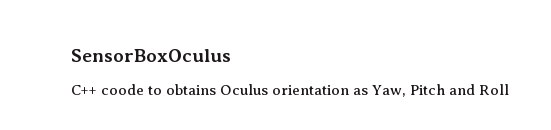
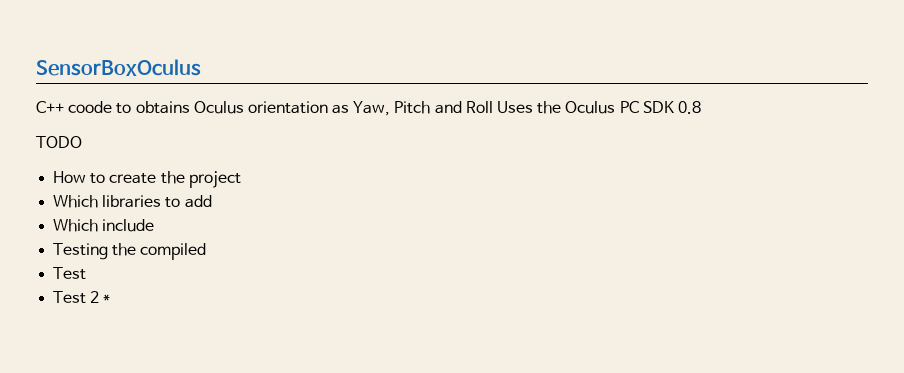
- C++ coode to obtains Oculus orientation as Yaw, Pitch and Roll
+ C++ coode to obtains Oculus orientation as Yaw, Pitch and Roll Uses the Oculus PC SDK 0.8
+ TODO
+ How to create the project
+ Which libraries to add
+ Which include
+ Testing the compiled
+ Test
+ Test 2 *

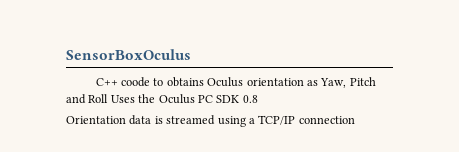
- TODO
- How to create the project
- Which libraries to add
- Which include
- Testing the compiled
- Test
- Test 2 *
+ Orientation data is streamed using a TCP/IP connection

